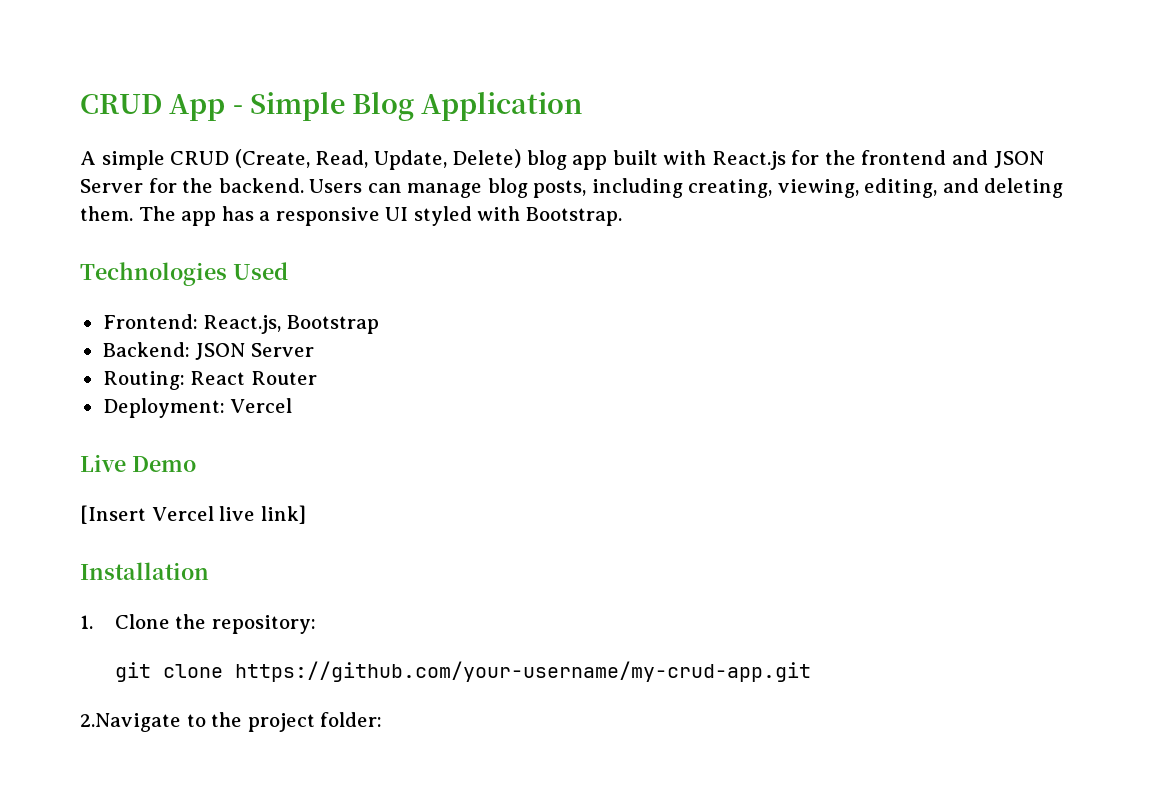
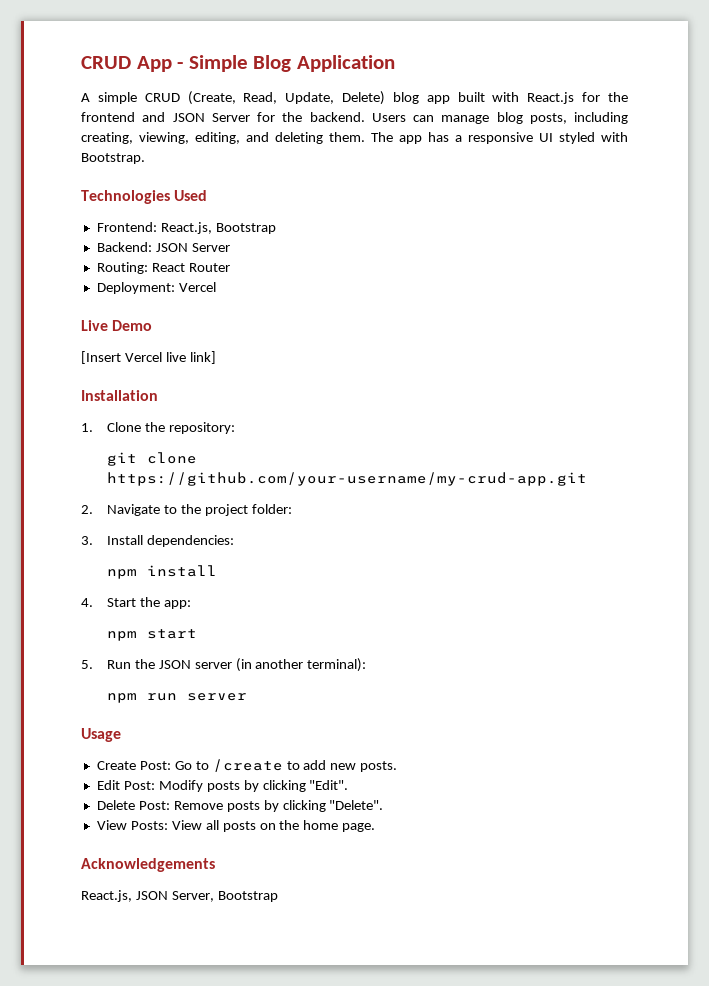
- 2.Navigate to the project folder:
+ 2. Navigate to the project folder:
+ 3. Install dependencies:
+ npm install
+ 4. Start the app:
+ npm start
+ 5. Run the JSON server (in another terminal):
+ npm run server
+ Usage
+ Create Post: Go to /create to add new posts.
+ Edit Post: Modify posts by clicking "Edit".
+ Delete Post: Remove posts by clicking "Delete".
+ View Posts: View all posts on the home page.
+ Acknowledgements
+ React.js, JSON Server, Bootstrap

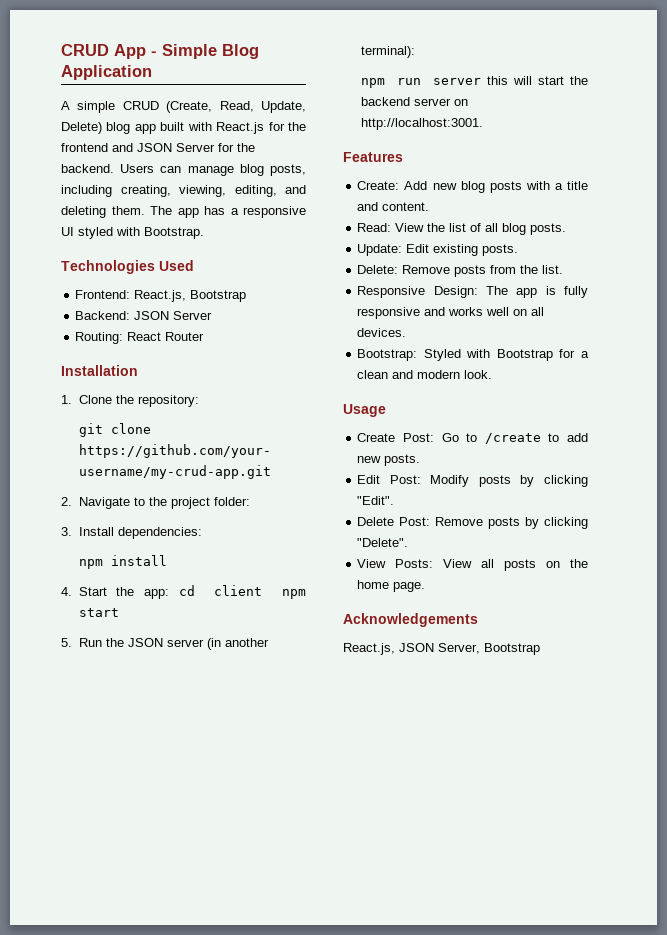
- Deployment: Vercel
- Live Demo
- [Insert Vercel live link]
- 4. Start the app:
- npm start
+ 4. Start the app: cd client npm start
- npm run server
+ npm run server this will start the backend server on http://localhost:3001.
+ Features
+ Create: Add new blog posts with a title and content.
+ Read: View the list of all blog posts.
+ Update: Edit existing posts.
+ Delete: Remove posts from the list.
+ Responsive Design: The app is fully responsive and works well on all devices.
+ Bootstrap: Styled with Bootstrap for a clean and modern look.

